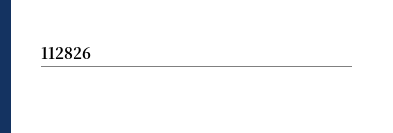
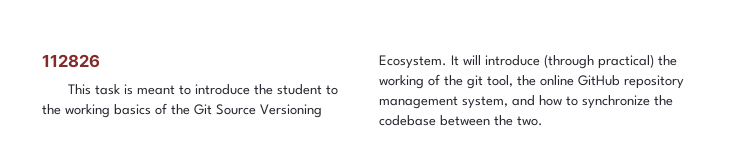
+ This task is meant to introduce the student to the working basics of the Git Source Versioning Ecosystem. It will introduce (through practical) the working of the git tool, the online GitHub repository management system, and how to synchronize the codebase between the two.

